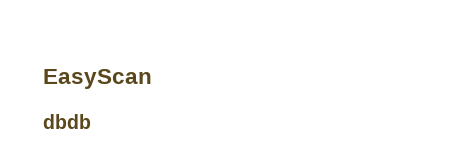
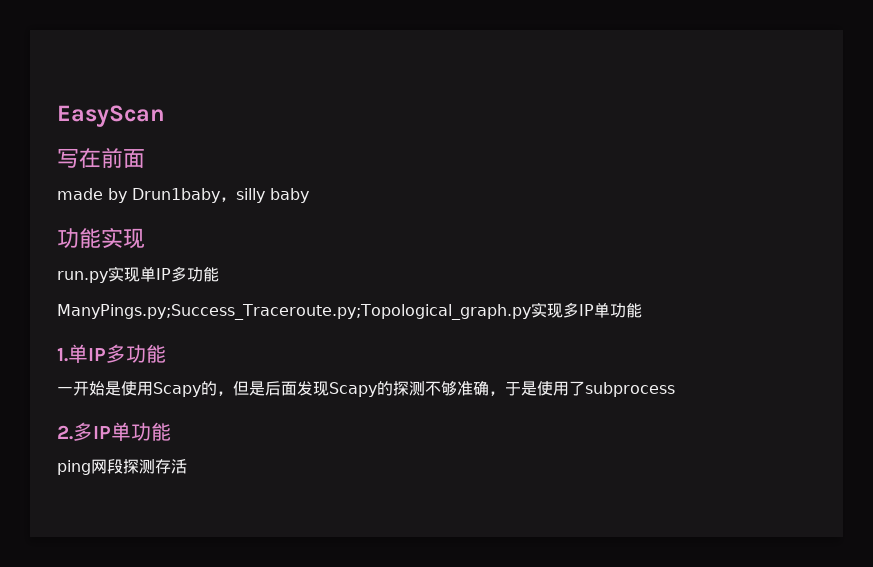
- dbdb
+ 写在前面
+ made by Drun1baby，silly baby
+ 功能实现
+ run.py实现单IP多功能
+ ManyPings.py;Success_Traceroute.py;Topological_graph.py实现多IP单功能
+ 1.单IP多功能
+ 一开始是使用Scapy的，但是后面发现Scapy的探测不够准确，于是使用了subprocess
+ 2.多IP单功能
+ ping网段探测存活

